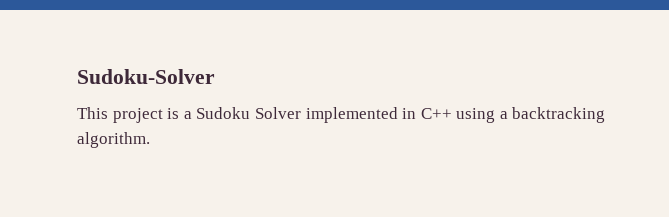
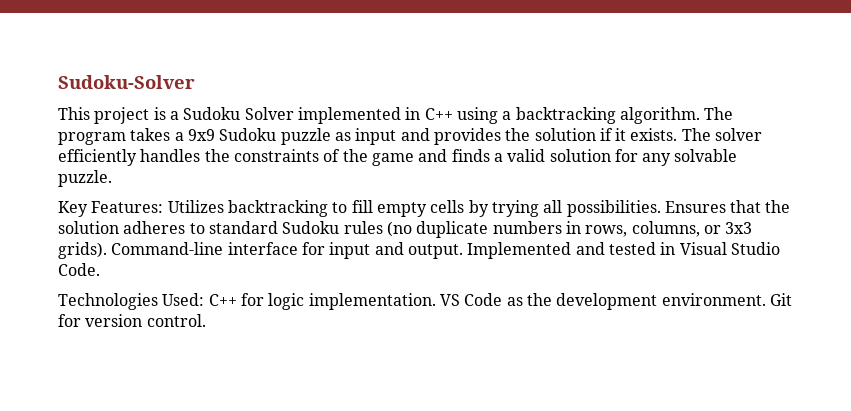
+ The program takes a 9x9 Sudoku puzzle as input and provides the solution if it exists. The solver efficiently handles the constraints of the game and finds a valid solution for any solvable puzzle.
+ Key Features: Utilizes backtracking to fill empty cells by trying all possibilities. Ensures that the solution adheres to standard Sudoku rules (no duplicate numbers in rows, columns, or 3x3 grids). Command-line interface for input and output. Implemented and tested in Visual Studio Code.
+ Technologies Used: C++ for logic implementation. VS Code as the development environment. Git for version control.

